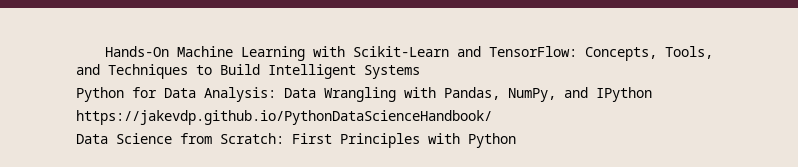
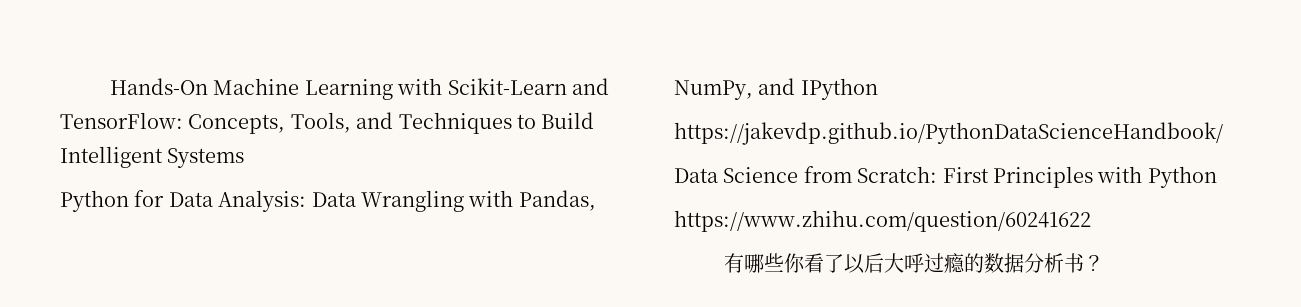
+ https://www.zhihu.com/question/60241622
+ 有哪些你看了以后大呼过瘾的数据分析书？

